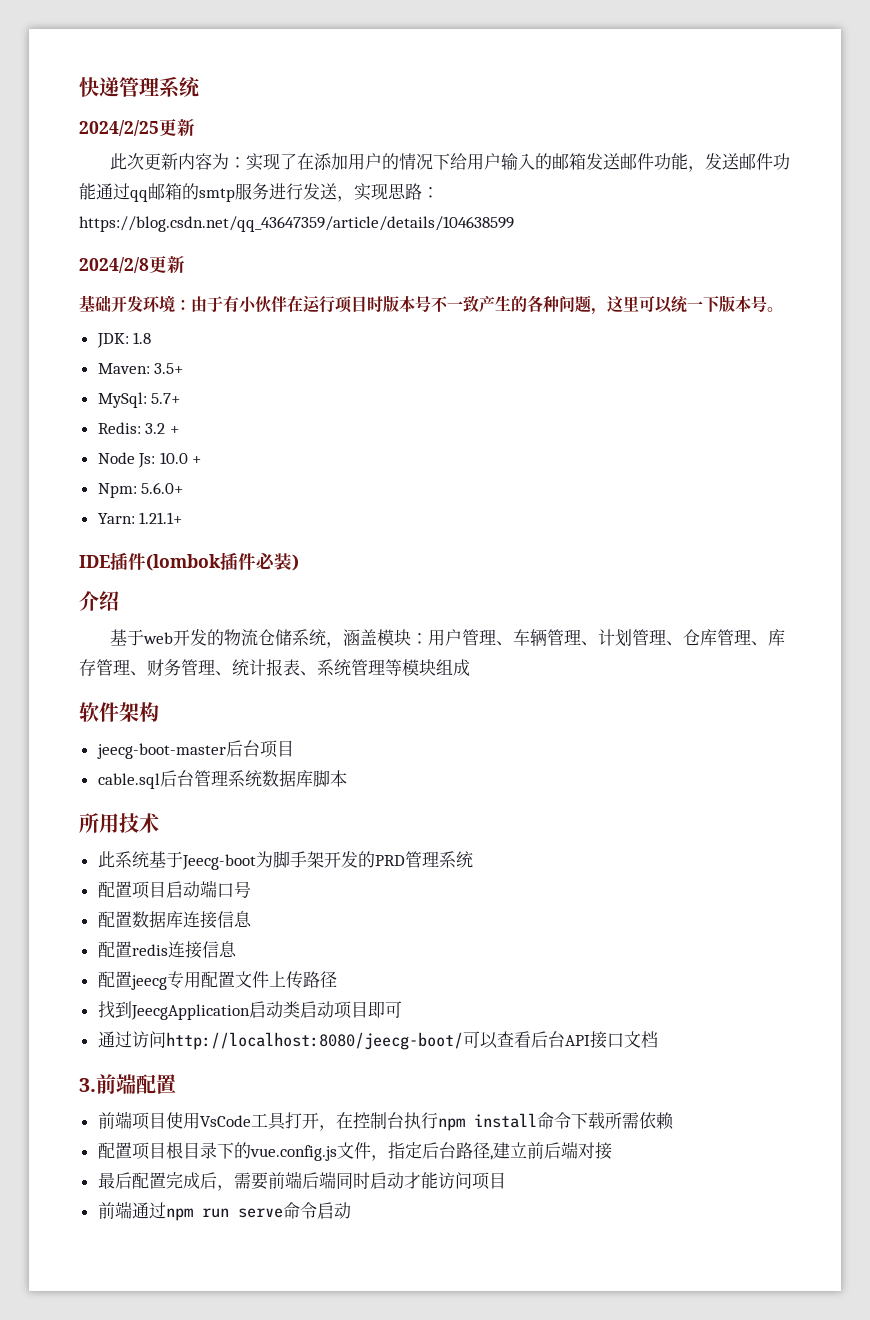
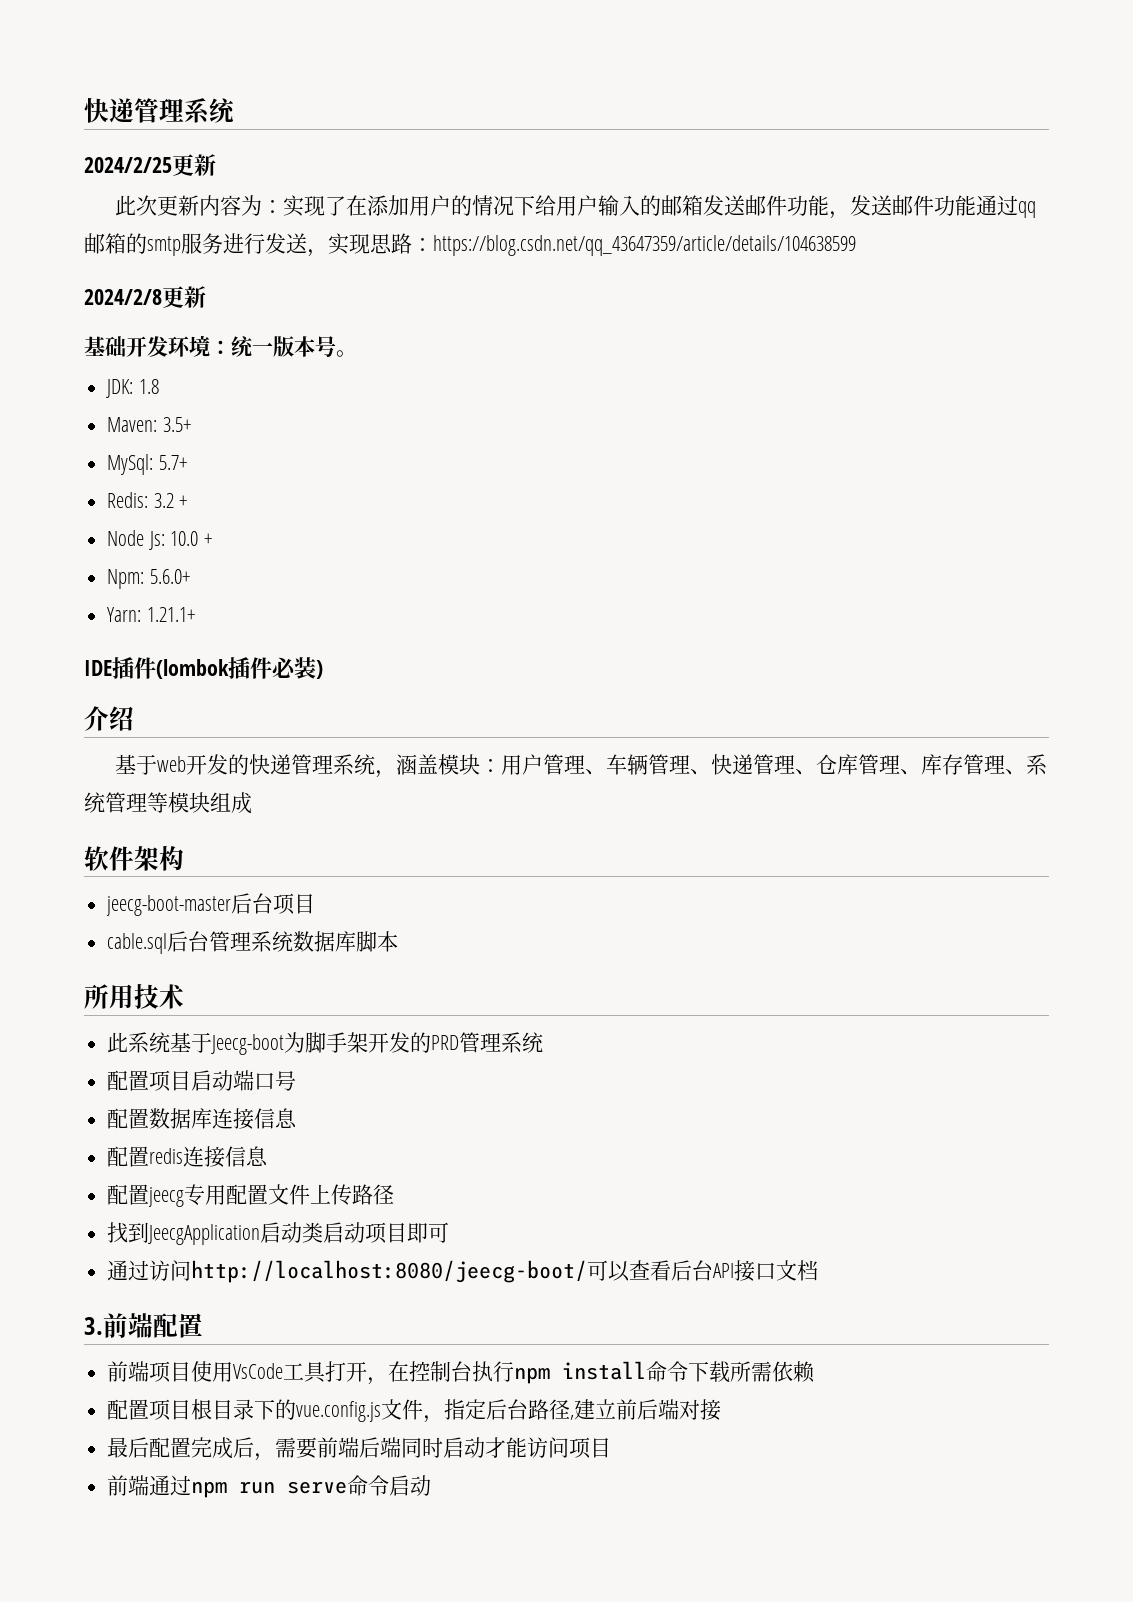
- 基础开发环境：由于有小伙伴在运行项目时版本号不一致产生的各种问题，这里可以统一下版本号。
+ 基础开发环境：统一版本号。
- 基于web开发的物流仓储系统，涵盖模块：用户管理、车辆管理、计划管理、仓库管理、库存管理、财务管理、统计报表、系统管理等模块组成
+ 基于web开发的快递管理系统，涵盖模块：用户管理、车辆管理、快递管理、仓库管理、库存管理、系统管理等模块组成

